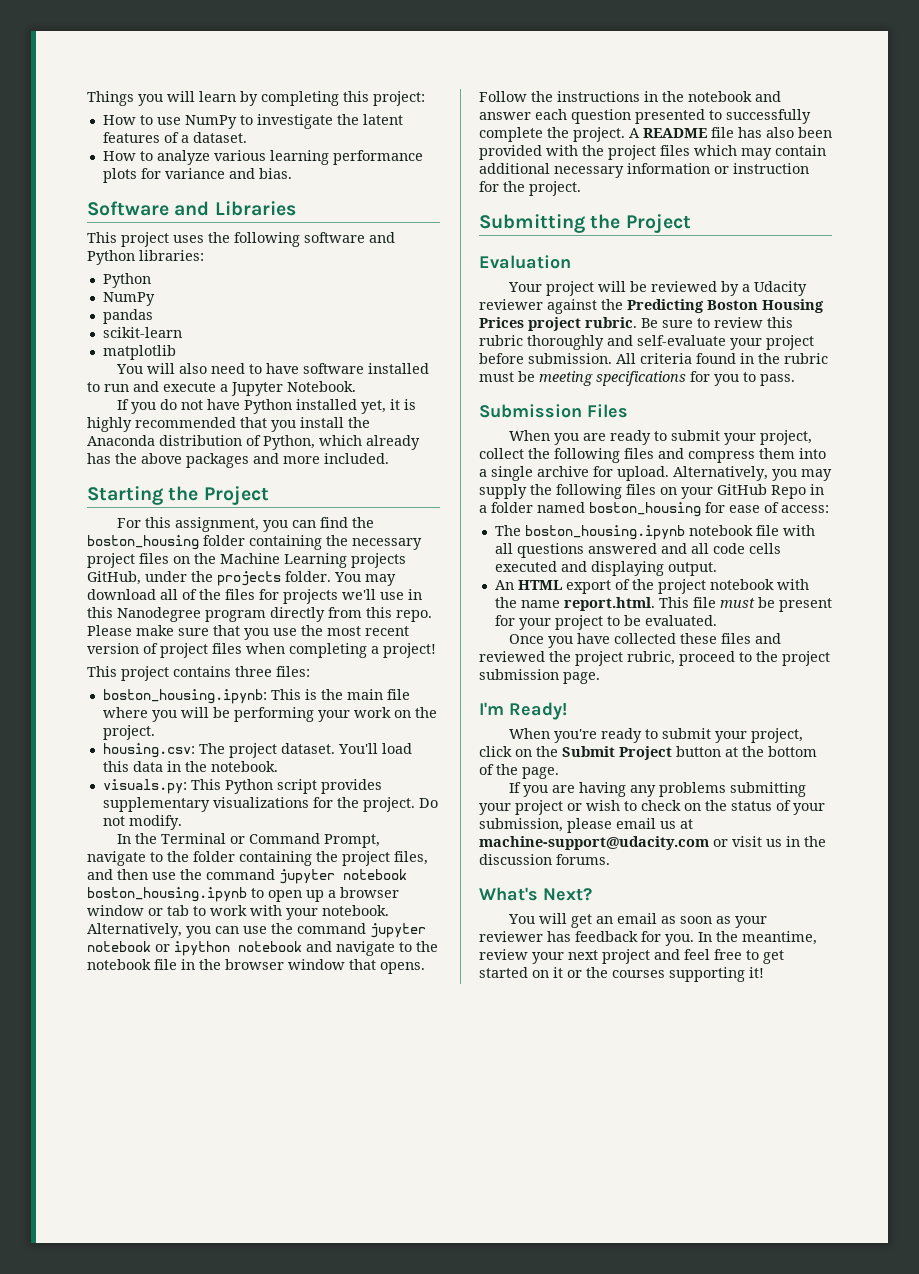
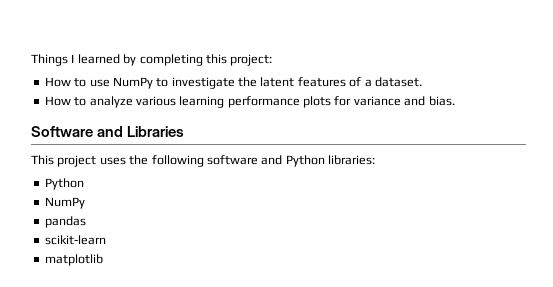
- Things you will learn by completing this project:
+ Things I learned by completing this project:
- You will also need to have software installed to run and execute a Jupyter Notebook.
- If you do not have Python installed yet, it is highly recommended that you install the Anaconda distribution of Python, which already has the above packages and more included.
- Starting the Project
- For this assignment, you can find the boston_housing folder containing the necessary project files on the Machine Learning projects GitHub, under the projects folder. You may download all of the files for projects we'll use in this Nanodegree program directly from this repo. Please make sure that you use the most recent version of project files when completing a project!
- This project contains three files:
- boston_housing.ipynb: This is the main file where you will be performing your work on the project.
- housing.csv: The project dataset. You'll load this data in the notebook.
- visuals.py: This Python script provides supplementary visualizations for the project. Do not modify.
- In the Terminal or Command Prompt, navigate to the folder containing the project files, and then use the command jupyter notebook boston_housing.ipynb to open up a browser window or tab to work with your notebook. Alternatively, you can use the command jupyter notebook or ipython notebook and navigate to the notebook file in the browser window that opens. Follow the instructions in the notebook and answer each question presented to successfully complete the project. A README file has also been provided with the project files which may contain additional necessary information or instruction for the project.
- Submitting the Project
- Evaluation
- Your project will be reviewed by a Udacity reviewer against the Predicting Boston Housing Prices project rubric. Be sure to review this rubric thoroughly and self-evaluate your project before submission. All criteria found in the rubric must be meeting specifications for you to pass.
- Submission Files
- When you are ready to submit your project, collect the following files and compress them into a single archive for upload. Alternatively, you may supply the following files on your GitHub Repo in a folder named boston_housing for ease of access:
- The boston_housing.ipynb notebook file with all questions answered and all code cells executed and displaying output.
- An HTML export of the project notebook with the name report.html. This file must be present for your project to be evaluated.
- Once you have collected these files and reviewed the project rubric, proceed to the project submission page.
- I'm Ready!
- When you're ready to submit your project, click on the Submit Project button at the bottom of the page.
- If you are having any problems submitting your project or wish to check on the status of your submission, please email us at machine-support@udacity.com or visit us in the discussion forums.
- What's Next?
- You will get an email as soon as your reviewer has feedback for you. In the meantime, review your next project and feel free to get started on it or the courses supporting it!

